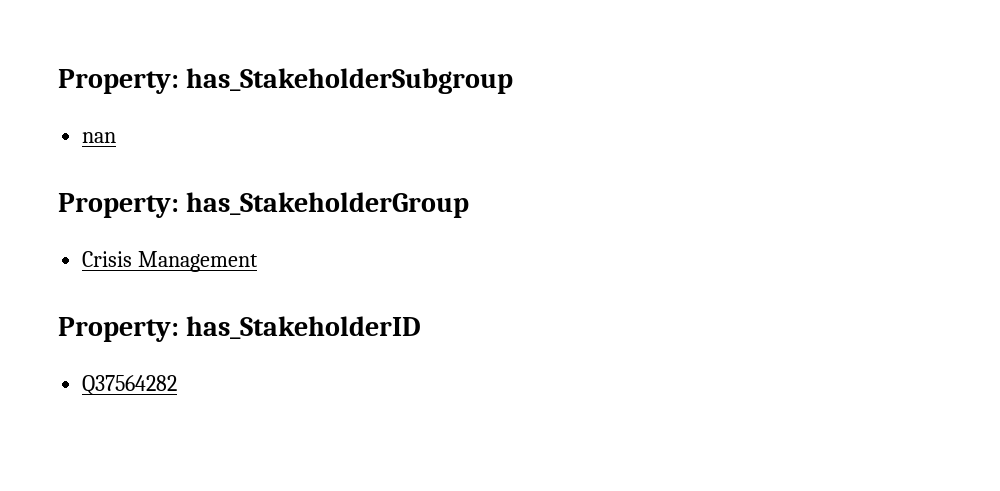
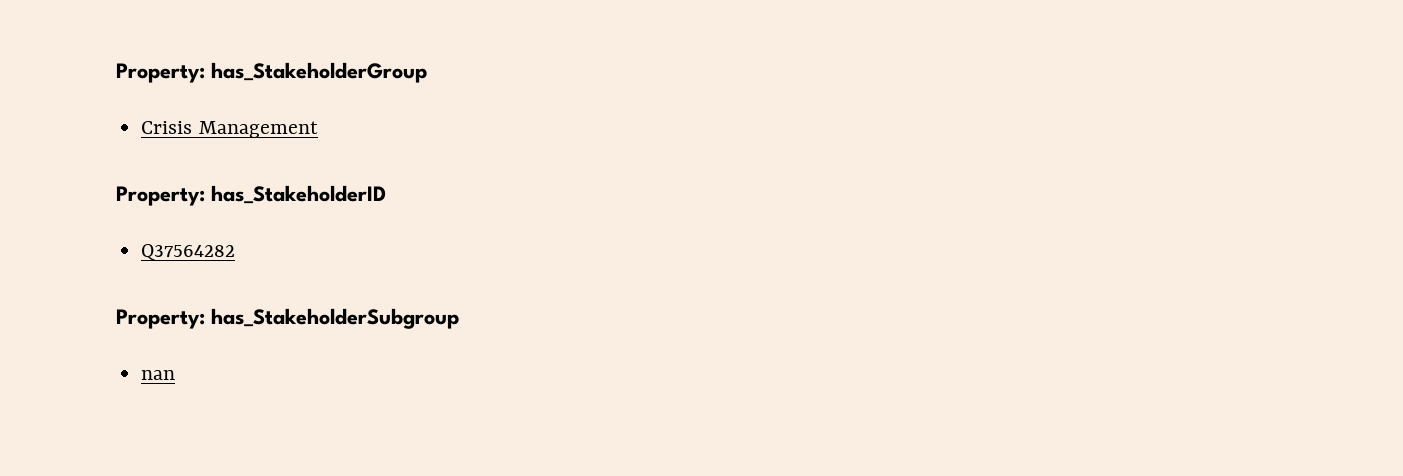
- Property: has_StakeholderSubgroup
- nan
+ Property: has_StakeholderSubgroup
+ nan

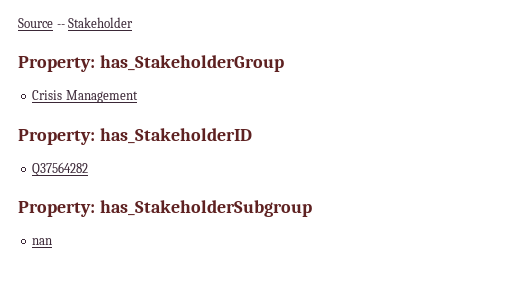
+ Source -- Stakeholder

